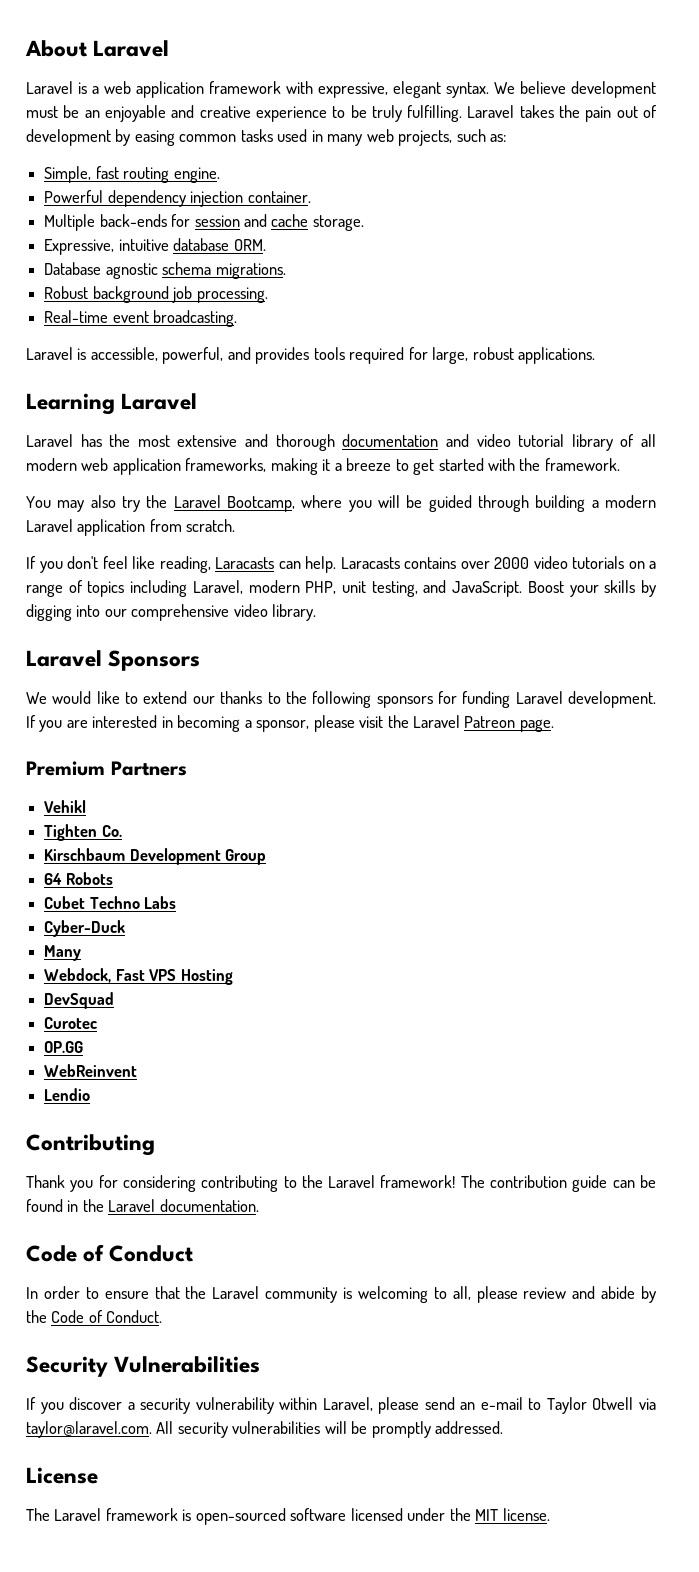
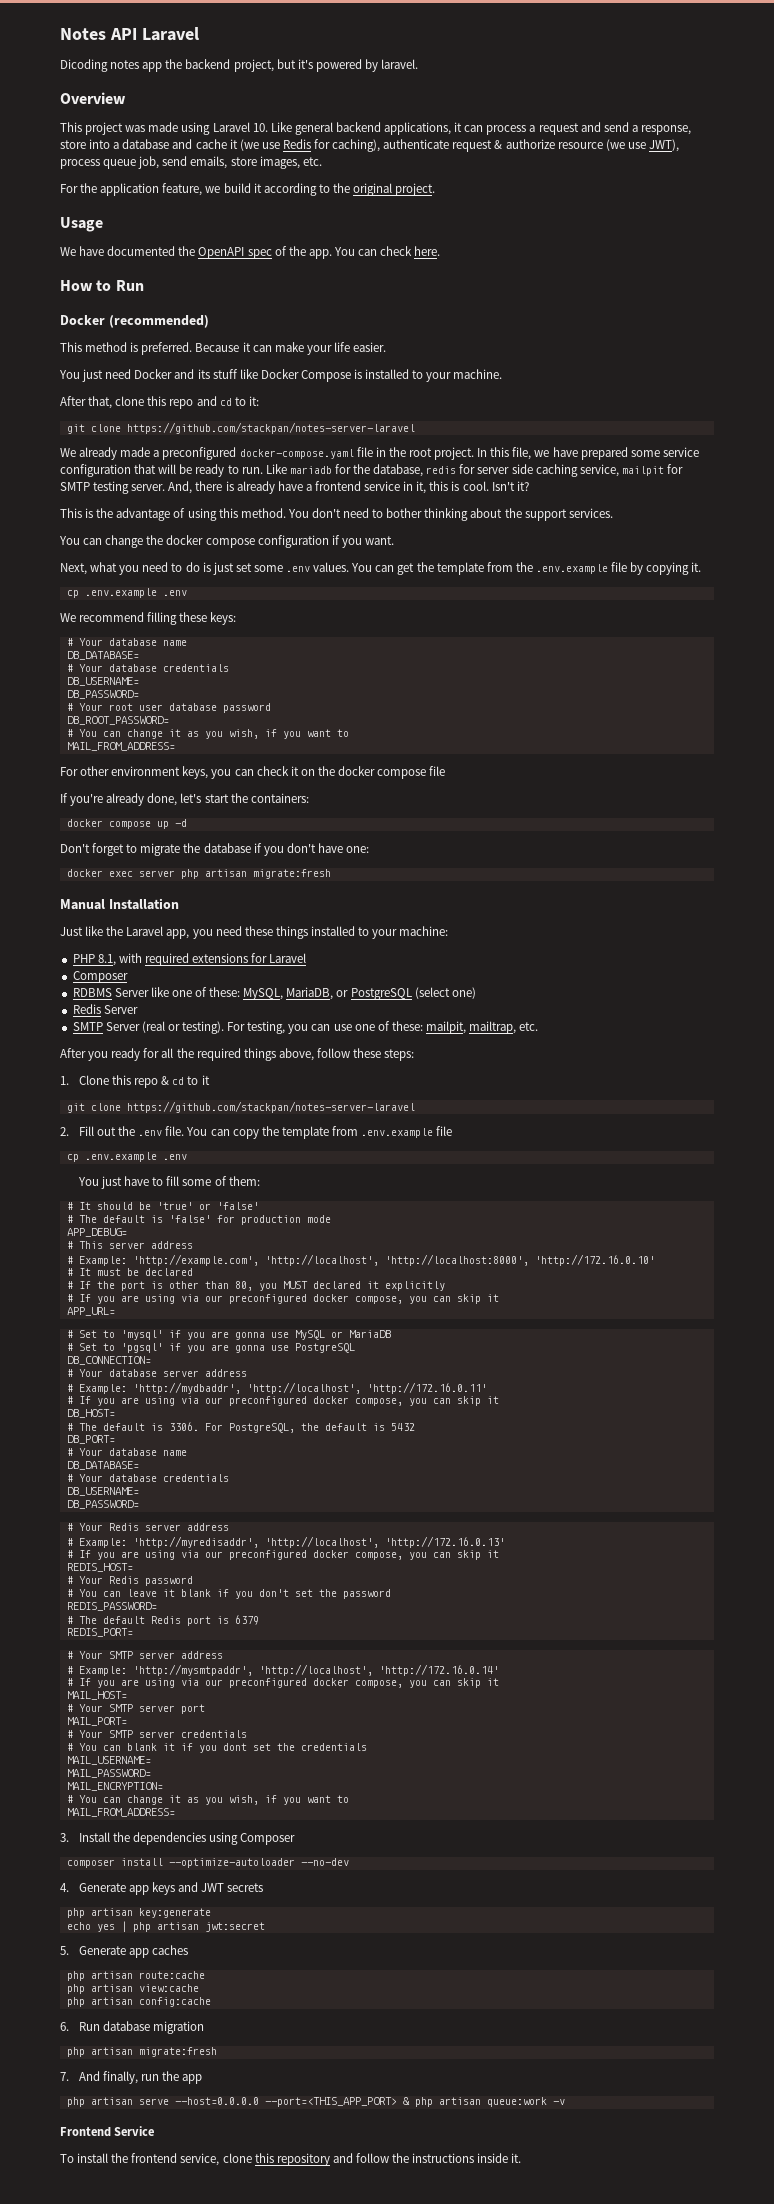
- About Laravel
- Laravel is a web application framework with expressive, elegant syntax. We believe development must be an enjoyable and creative experience to be truly fulfilling. Laravel takes the pain out of development by easing common tasks used in many web projects, such as:
- Simple, fast routing engine.
- Powerful dependency injection container.
- Multiple back-ends for session and cache storage.
- Expressive, intuitive database ORM.
- Database agnostic schema migrations.
- Robust background job processing.
- Real-time event broadcasting.
- Laravel is accessible, powerful, and provides tools required for large, robust applications.
- Learning Laravel
- Laravel has the most extensive and thorough documentation and video tutorial library of all modern web application frameworks, making it a breeze to get started with the framework.
- You may also try the Laravel Bootcamp, where you will be guided through building a modern Laravel application from scratch.
- If you don't feel like reading, Laracasts can help. Laracasts contains over 2000 video tutorials on a range of topics including Laravel, modern PHP, unit testing, and JavaScript. Boost your skills by digging into our comprehensive video library.
- Laravel Sponsors
- We would like to extend our thanks to the following sponsors for funding Laravel development. If you are interested in becoming a sponsor, please visit the Laravel Patreon page.
- Premium Partners
- Vehikl
- Tighten Co.
- Kirschbaum Development Group
- 64 Robots
- Cubet Techno Labs
- Cyber-Duck
- Many
- Webdock, Fast VPS Hosting
- DevSquad
- Curotec
- OP.GG
- WebReinvent
- Lendio
- Contributing
- Thank you for considering contributing to the Laravel framework! The contribution guide can be found in the Laravel documentation.
- Code of Conduct
- In order to ensure that the Laravel community is welcoming to all, please review and abide by the Code of Conduct.
- Security Vulnerabilities
- If you discover a security vulnerability within Laravel, please send an e-mail to Taylor Otwell via taylor@laravel.com. All security vulnerabilities will be promptly addressed.
- License
- The Laravel framework is open-sourced software licensed under the MIT license.
+ Notes API Laravel
+ Dicoding notes app the backend project, but it's powered by laravel.
+ Overview
+ This project was made using Laravel 10. Like general backend applications, it can process a request and send a response, store into a database and cache it (we use Redis for caching), authenticate request & authorize resource (we use JWT), process queue job, send emails, store images, etc.
+ For the application feature, we build it according to the original project.
+ Usage
+ We have documented the OpenAPI spec of the app. You can check here.
+ How to Run
+ Docker (recommended)
+ This method is preferred. Because it can make your life easier.
+ You just need Docker and its stuff like Docker Compose is installed to your machine.
+ After that, clone this repo and cd to it:
+ git clone https://github.com/stackpan/notes-server-laravel
+ We already made a preconfigured docker-compose.yaml file in the root project. In this file, we have prepared some service configuration that will be ready to run. Like mariadb for the database, redis for server side caching service, mailpit for SMTP testing server. And, there is already have a frontend service in it, this is cool. Isn't it?
+ This is the advantage of using this method. You don't need to bother thinking about the support services.
+ You can change the docker compose configuration if you want.
+ Next, what you need to do is just set some .env values. You can get the template from the .env.example file by copying it.
+ cp .env.example .env
+ We recommend filling these keys:
+ # Your database name
+ DB_DATABASE=
+ # Your database credentials
+ DB_USERNAME=
+ DB_PASSWORD=
+ # Your root user database password
+ DB_ROOT_PASSWORD=
+ # You can change it as you wish, if you want to
+ MAIL_FROM_ADDRESS=
+ For other environment keys, you can check it on the docker compose file
+ If you're already done, let's start the containers:
+ docker compose up -d
+ Don't forget to migrate the database if you don't have one:
+ docker exec server php artisan migrate:fresh
+ Manual Installation
+ Just like the Laravel app, you need these things installed to your machine:
+ PHP 8.1, with required extensions for Laravel
+ Composer
+ RDBMS Server like one of these: MySQL, MariaDB, or PostgreSQL (select one)
+ Redis Server
+ SMTP Server (real or testing). For testing, you can use one of these: mailpit, mailtrap, etc.
+ After you ready for all the required things above, follow these steps:
+ 1. Clone this repo & cd to it
+ git clone https://github.com/stackpan/notes-server-laravel
+ 2. Fill out the .env file. You can copy the template from .env.example file
+ cp .env.example .env
+ You just have to fill some of them:
+ # It should be 'true' or 'false'
+ # The default is 'false' for production mode
+ APP_DEBUG=
+ # This server address
+ # Example: 'http://example.com', 'http://localhost', 'http://localhost:8000', 'http://172.16.0.10'
+ # It must be declared
+ # If the port is other than 80, you MUST declared it explicitly
+ # If you are using via our preconfigured docker compose, you can skip it
+ APP_URL=
+ # Set to 'mysql' if you are gonna use MySQL or MariaDB
+ # Set to 'pgsql' if you are gonna use PostgreSQL
+ DB_CONNECTION=
+ # Your database server address
+ # Example: 'http://mydbaddr', 'http://localhost', 'http://172.16.0.11'
+ # If you are using via our preconfigured docker compose, you can skip it
+ DB_HOST=
+ # The default is 3306. For PostgreSQL, the default is 5432
+ DB_PORT=
+ # Your database name
+ DB_DATABASE=
+ # Your database credentials
+ DB_USERNAME=
+ DB_PASSWORD=
+ # Your Redis server address
+ # Example: 'http://myredisaddr', 'http://localhost', 'http://172.16.0.13'
+ # If you are using via our preconfigured docker compose, you can skip it
+ REDIS_HOST=
+ # Your Redis password
+ # You can leave it blank if you don't set the password
+ REDIS_PASSWORD=
+ # The default Redis port is 6379
+ REDIS_PORT=
+ # Your SMTP server address
+ # Example: 'http://mysmtpaddr', 'http://localhost', 'http://172.16.0.14'
+ # If you are using via our preconfigured docker compose, you can skip it
+ MAIL_HOST=
+ # Your SMTP server port
+ MAIL_PORT=
+ # Your SMTP server credentials
+ # You can blank it if you dont set the credentials
+ MAIL_USERNAME=
+ MAIL_PASSWORD=
+ MAIL_ENCRYPTION=
+ # You can change it as you wish, if you want to
+ MAIL_FROM_ADDRESS=
+ 3. Install the dependencies using Composer
+ composer install --optimize-autoloader --no-dev
+ 4. Generate app keys and JWT secrets
+ php artisan key:generate
+ echo yes | php artisan jwt:secret
+ 5. Generate app caches
+ php artisan route:cache
+ php artisan view:cache
+ php artisan config:cache
+ 6. Run database migration
+ php artisan migrate:fresh
+ 7. And finally, run the app
+ php artisan serve --host=0.0.0.0 --port=<THIS_APP_PORT> & php artisan queue:work -v
+ Frontend Service
+ To install the frontend service, clone this repository and follow the instructions inside it.

